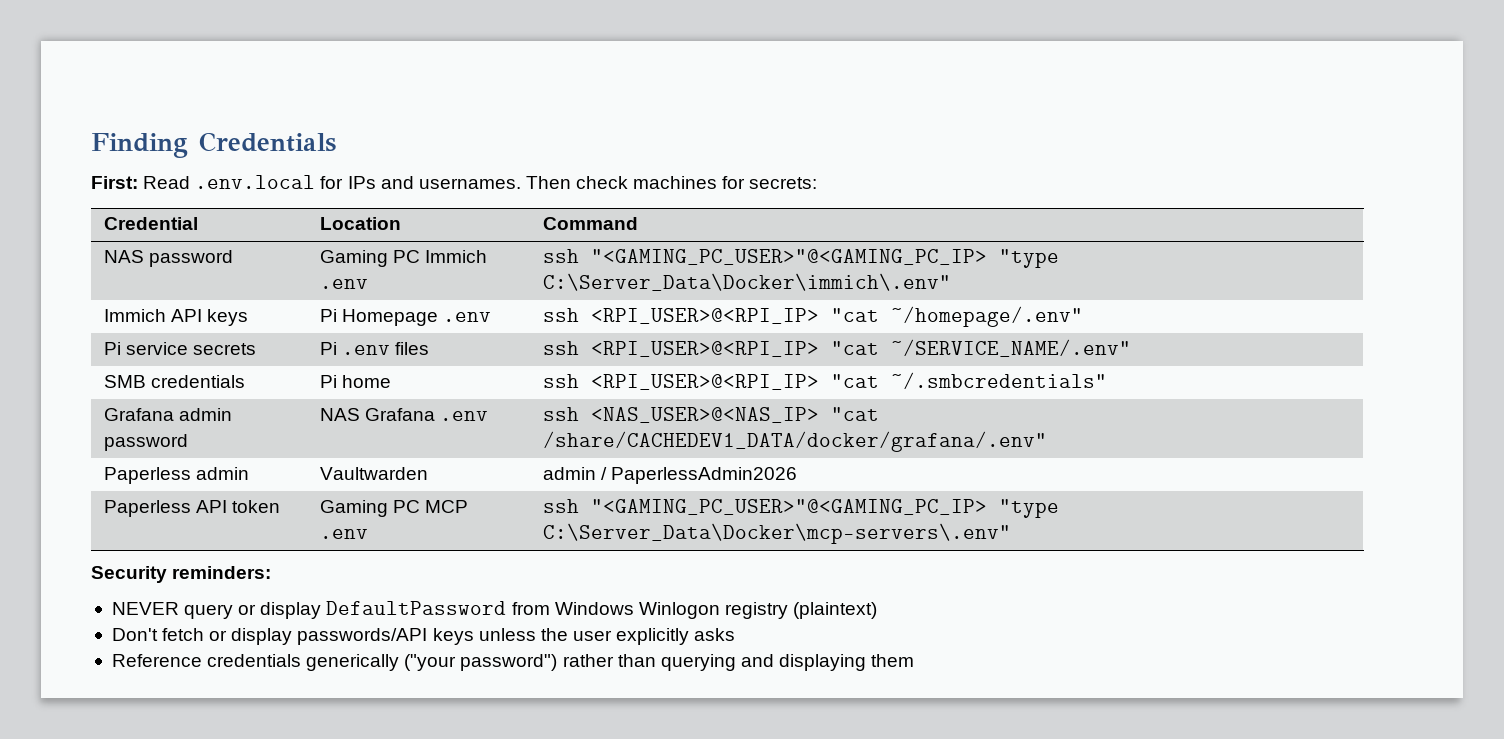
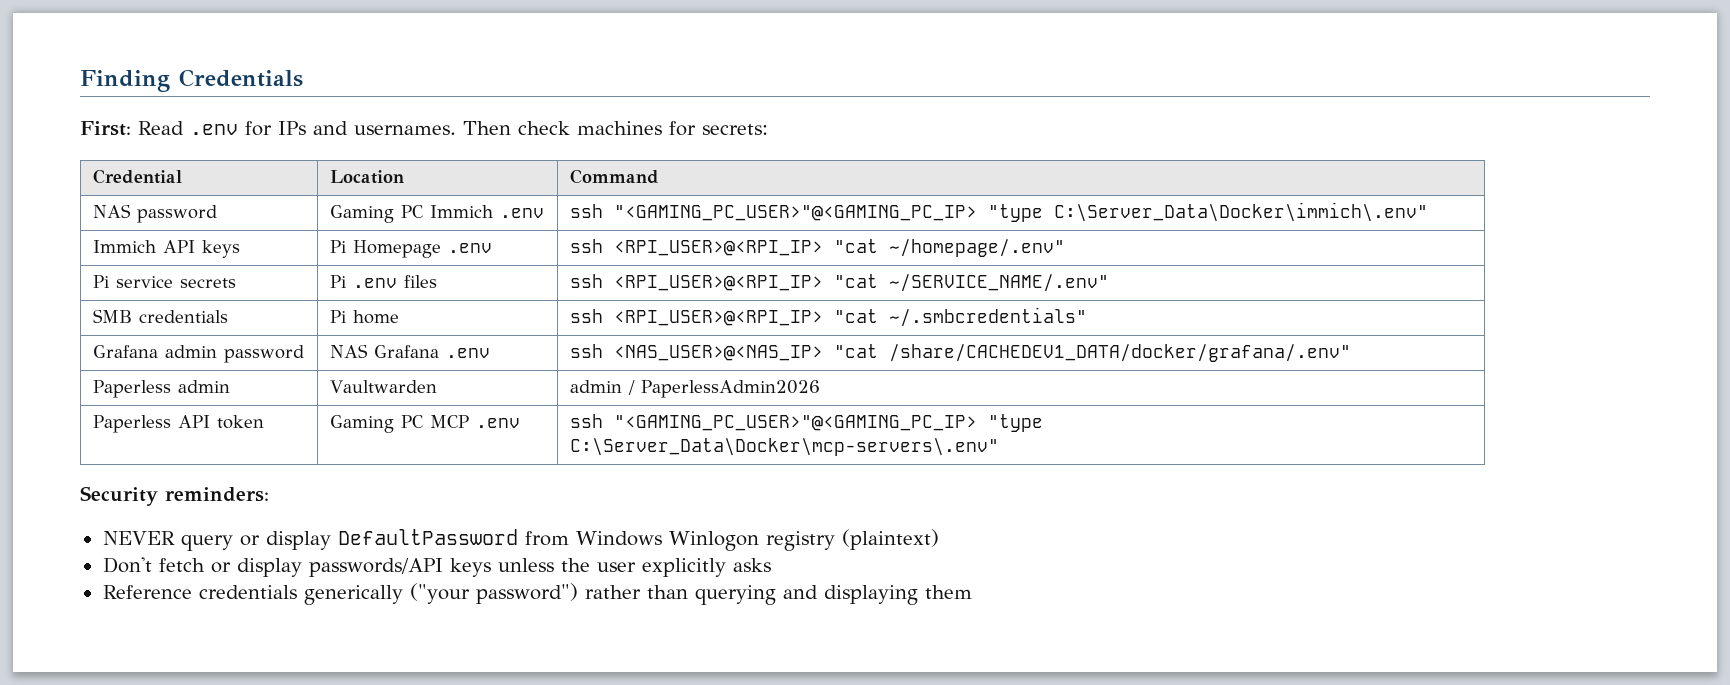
- First: Read .env.local for IPs and usernames.
+ First: Read .env for IPs and usernames.

